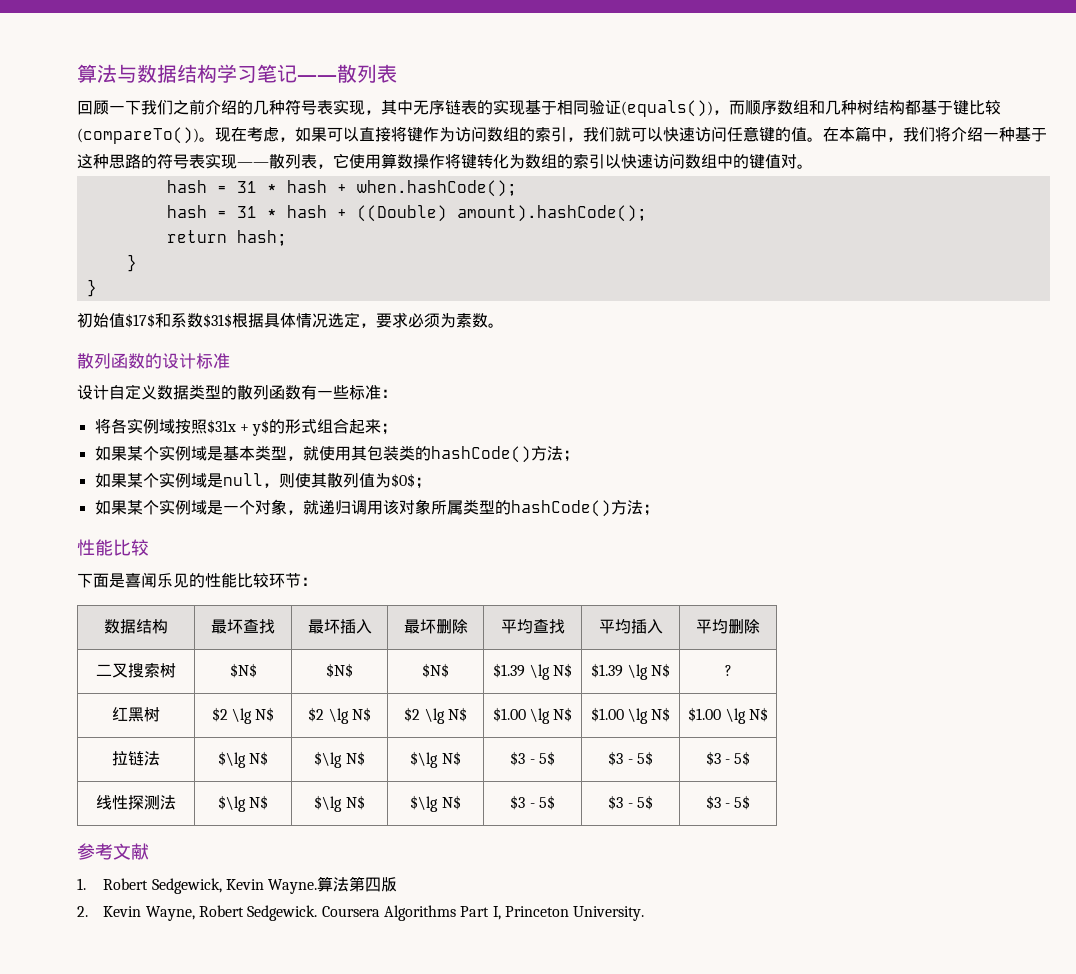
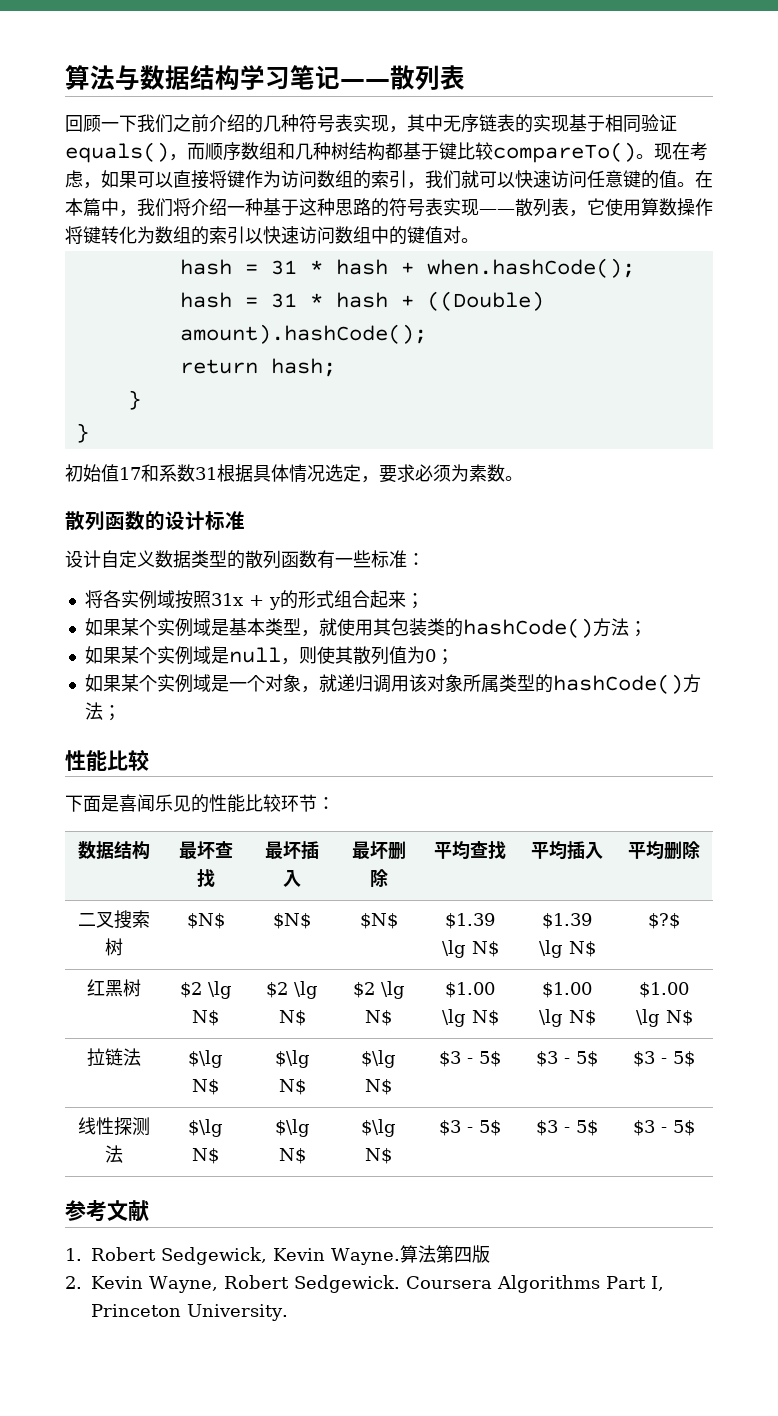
- 回顾一下我们之前介绍的几种符号表实现，其中无序链表的实现基于相同验证(equals())，而顺序数组和几种树结构都基于键比较(compareTo())。
+ 回顾一下我们之前介绍的几种符号表实现，其中无序链表的实现基于相同验证equals()，而顺序数组和几种树结构都基于键比较compareTo()。
- 初始值$17$和系数$31$根据具体情况选定，要求必须为素数。
+ 初始值17和系数31根据具体情况选定，要求必须为素数。
- 将各实例域按照$31x + y$的形式组合起来；
+ 将各实例域按照31x + y的形式组合起来；
- 如果某个实例域是null，则使其散列值为$0$；
+ 如果某个实例域是null，则使其散列值为0；
- 二叉搜索树 | $N$ | $N$ | $N$ | $1.39 \lg N$ | $1.39 \lg N$ | ?
+ 二叉搜索树 | $N$ | $N$ | $N$ | $1.39 \lg N$ | $1.39 \lg N$ | $?$

